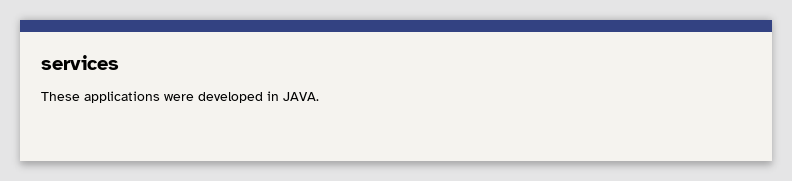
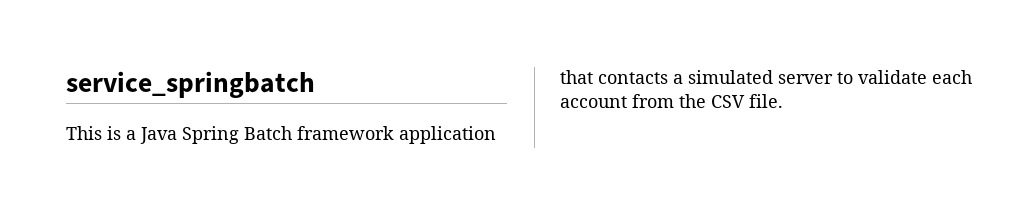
- services
- These applications were developed in JAVA.
+ service_springbatch
+ This is a Java Spring Batch framework application that contacts a simulated server to validate each account from the CSV file.

